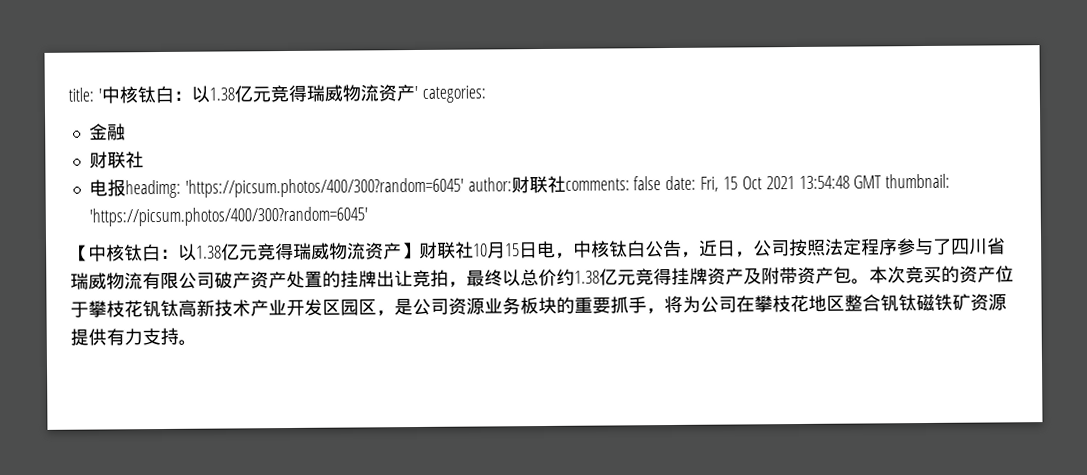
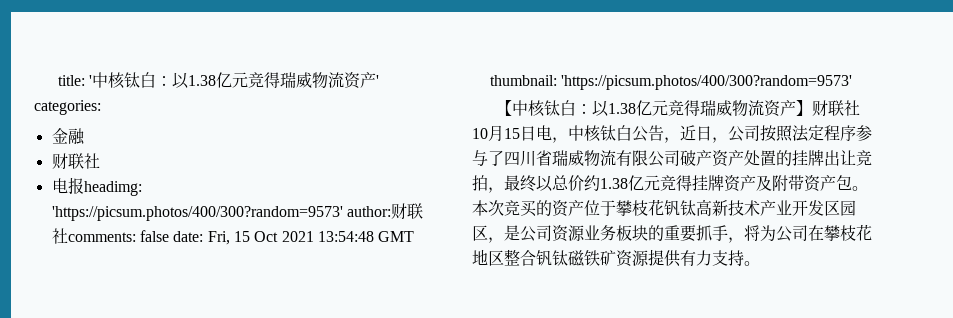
- 电报headimg: 'https://picsum.photos/400/300?random=6045' author:财联社comments: false date: Fri, 15 Oct 2021 13:54:48 GMT thumbnail: 'https://picsum.photos/400/300?random=6045'
+ 电报headimg: 'https://picsum.photos/400/300?random=9573' author:财联社comments: false date: Fri, 15 Oct 2021 13:54:48 GMT thumbnail: 'https://picsum.photos/400/300?random=9573'

